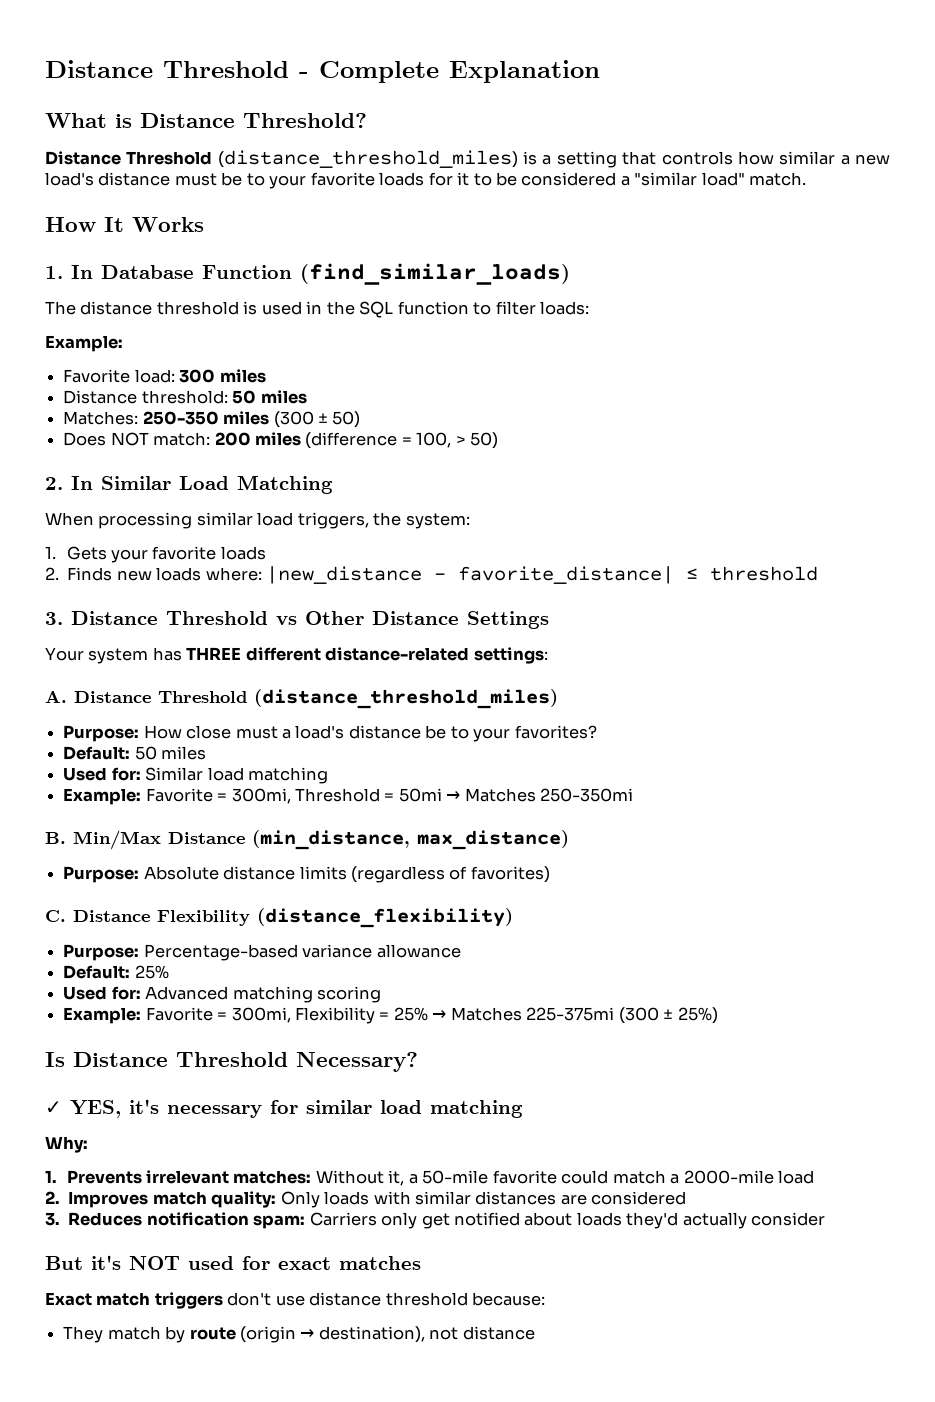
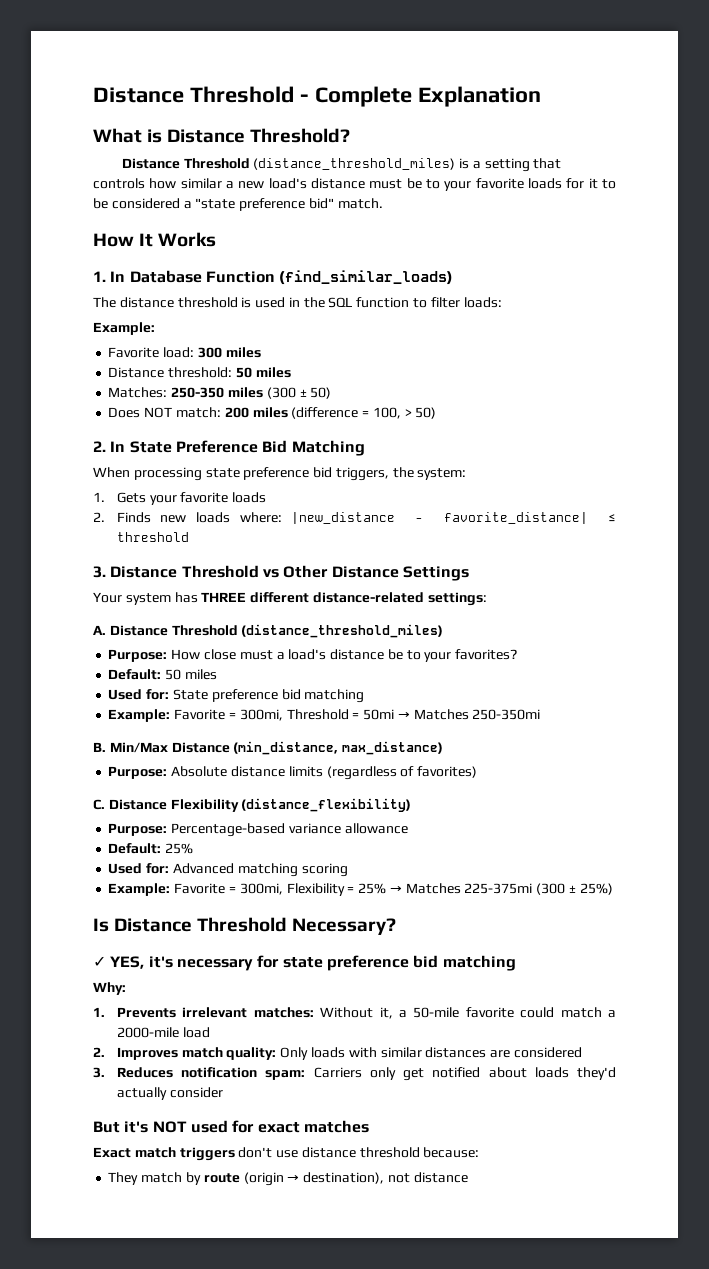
- Distance Threshold (distance_threshold_miles) is a setting that controls how similar a new load's distance must be to your favorite loads for it to be considered a "similar load" match.
+ Distance Threshold (distance_threshold_miles) is a setting that controls how similar a new load's distance must be to your favorite loads for it to be considered a "state preference bid" match.
- 2. In Similar Load Matching
+ 2. In State Preference Bid Matching
- When processing similar load triggers, the system:
+ When processing state preference bid triggers, the system:
- Used for: Similar load matching
+ Used for: State preference bid matching
- ✓ YES, it's necessary for similar load matching
+ ✓ YES, it's necessary for state preference bid matching

